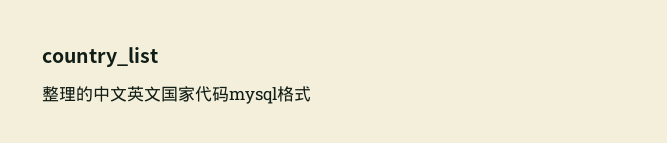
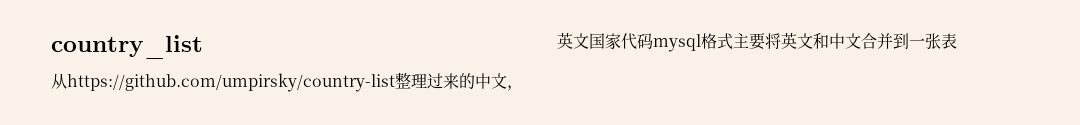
- 整理的中文英文国家代码mysql格式
+ 从https://github.com/umpirsky/country-list整理过来的中文，英文国家代码mysql格式主要将英文和中文合并到一张表

